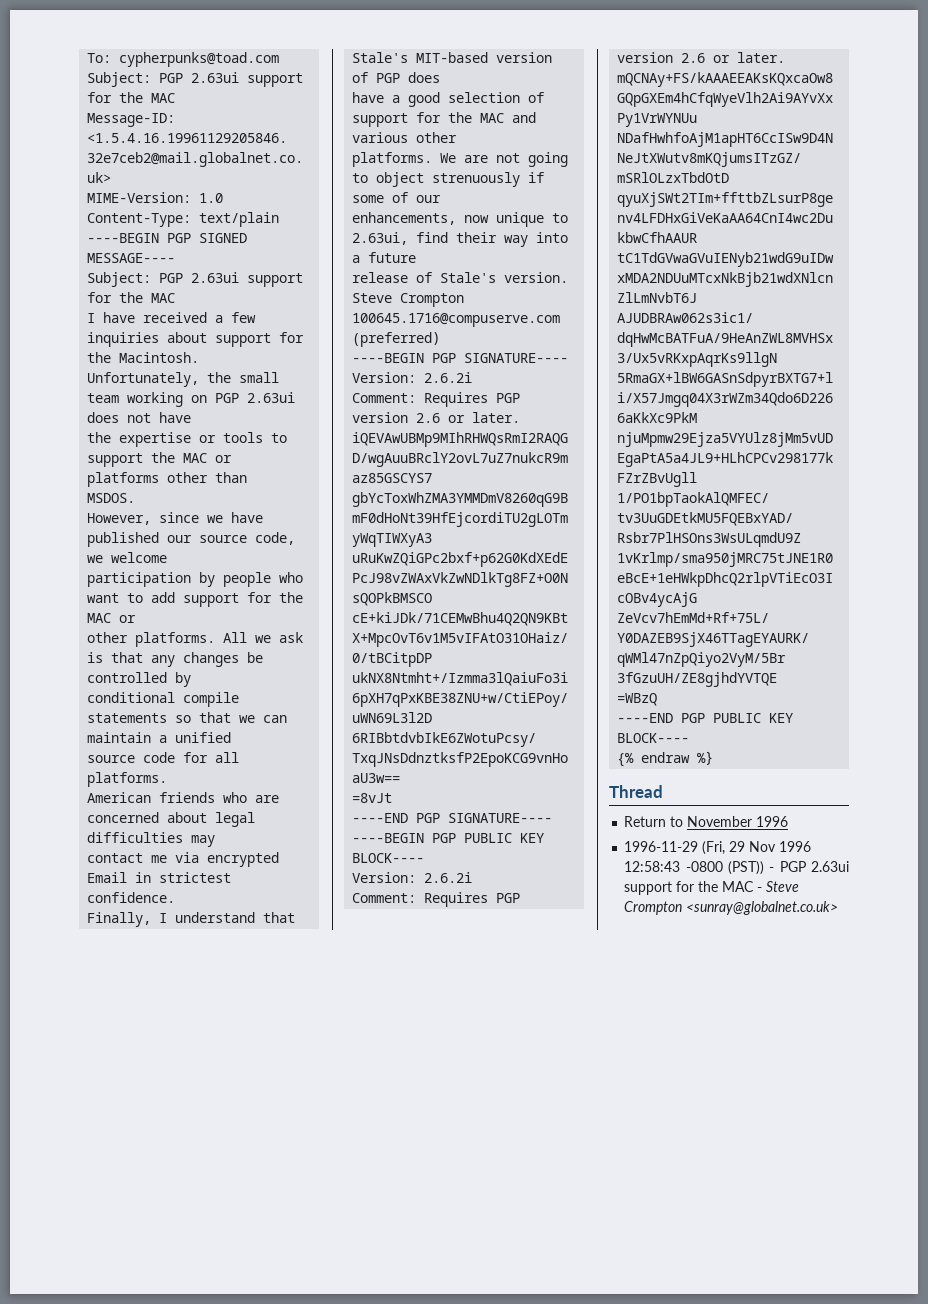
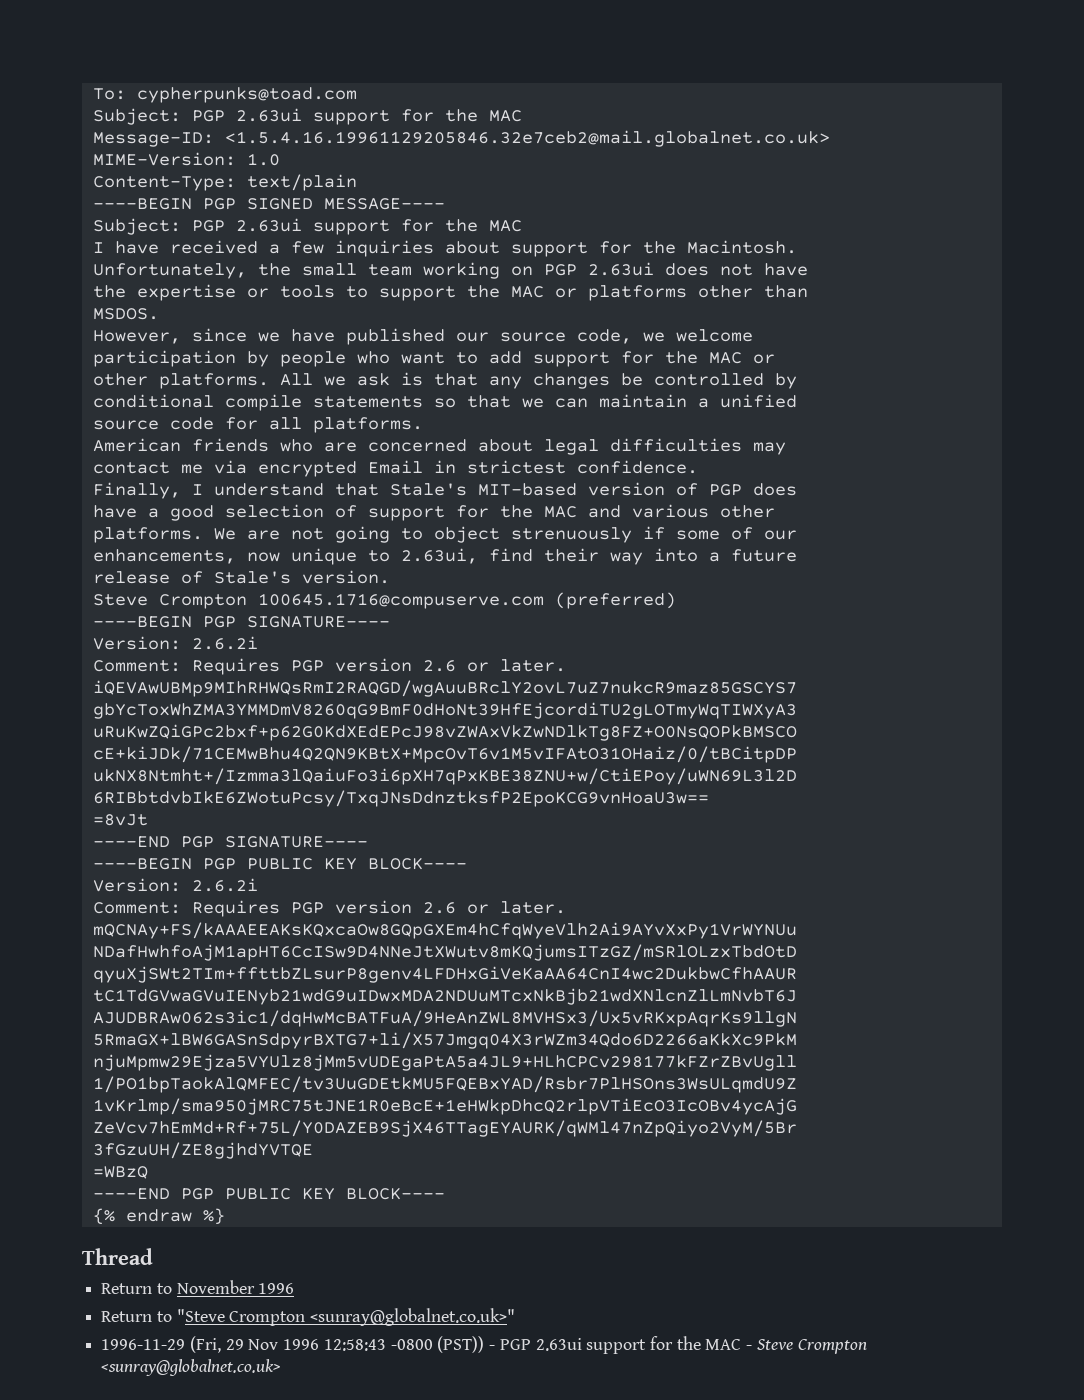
+ Return to "Steve Crompton <sunray@globalnet.co.uk>"

